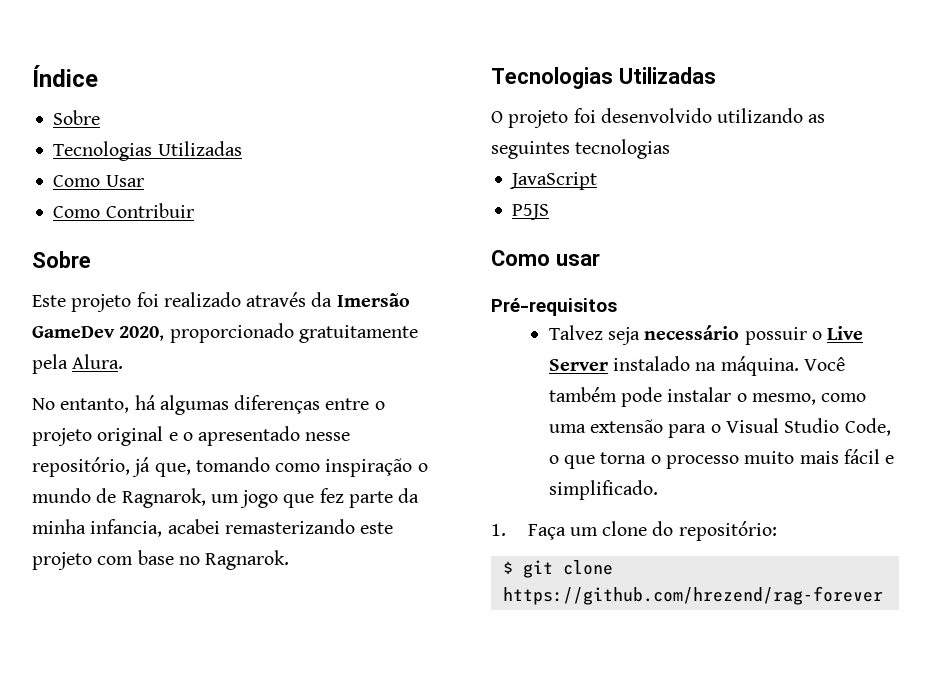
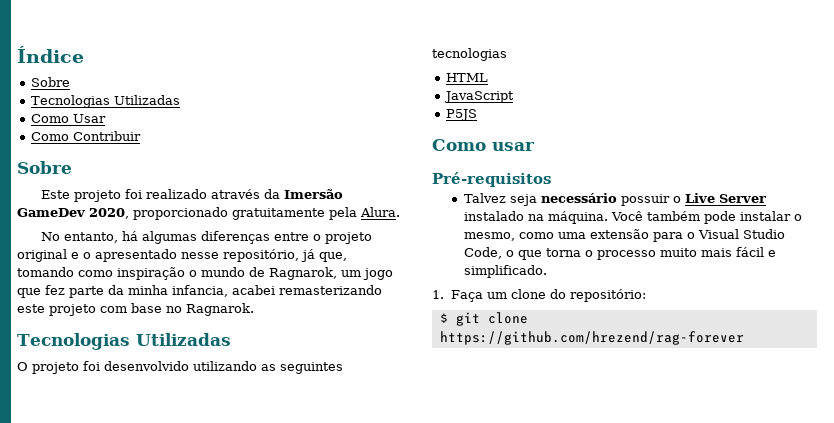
+ HTML

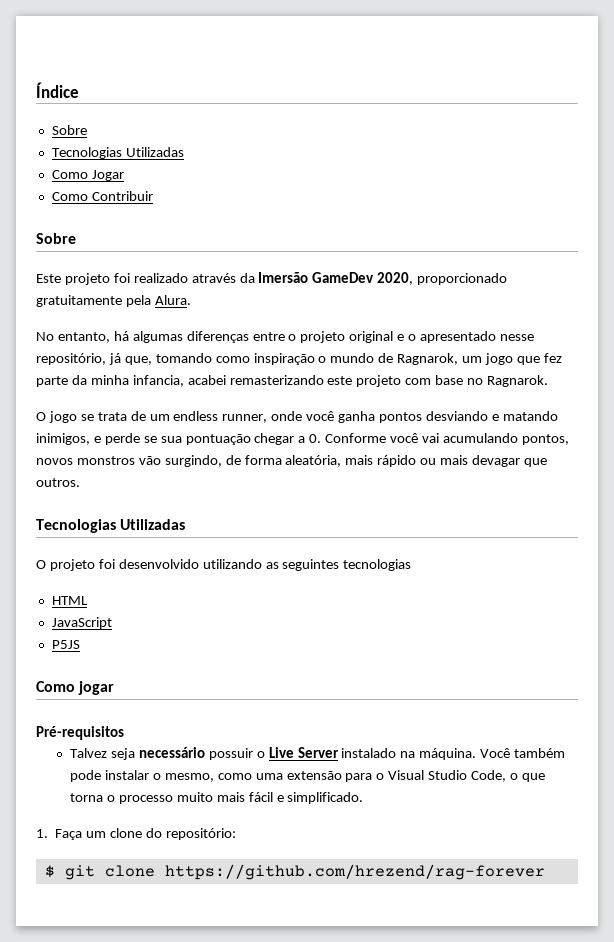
- Como Usar
+ Como Jogar
+ O jogo se trata de um endless runner, onde você ganha pontos desviando e matando inimigos, e perde se sua pontuação chegar a 0. Conforme você vai acumulando pontos, novos monstros vão surgindo, de forma aleatória, mais rápido ou mais devagar que outros.
- Como usar
+ Como jogar

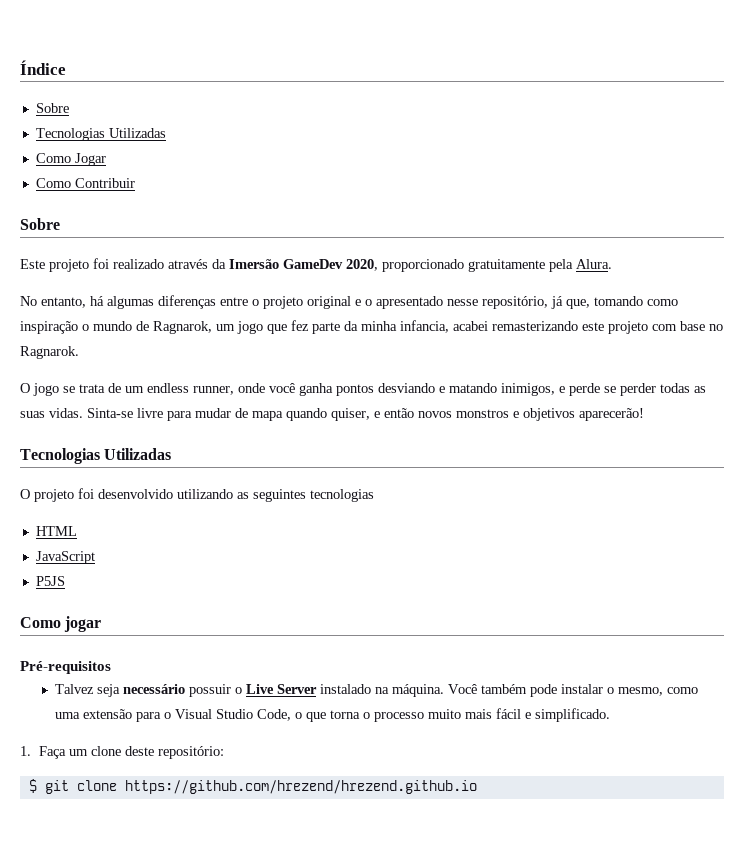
- O jogo se trata de um endless runner, onde você ganha pontos desviando e matando inimigos, e perde se sua pontuação chegar a 0. Conforme você vai acumulando pontos, novos monstros vão surgindo, de forma aleatória, mais rápido ou mais devagar que outros.
+ O jogo se trata de um endless runner, onde você ganha pontos desviando e matando inimigos, e perde se perder todas as suas vidas. Sinta-se livre para mudar de mapa quando quiser, e então novos monstros e objetivos aparecerão!
- 1. Faça um clone do repositório:
+ 1. Faça um clone deste repositório:
- $ git clone https://github.com/hrezend/rag-forever
+ $ git clone https://github.com/hrezend/hrezend.github.io

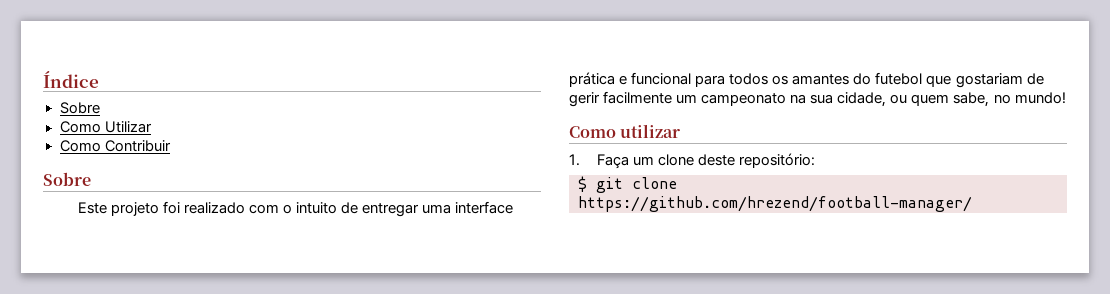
  Índice
  Sobre
- Tecnologias Utilizadas
- Como Jogar
+ Como Utilizar
- Este projeto foi realizado através da Imersão GameDev 2020, proporcionado gratuitamente pela Alura.
- No entanto, há algumas diferenças entre o projeto original e o apresentado nesse repositório, já que, tomando como inspiração o mundo de Ragnarok, um jogo que fez parte da minha infancia, acabei remasterizando este projeto com base no Ragnarok.
- O jogo se trata de um endless runner, onde você ganha pontos desviando e matando inimigos, e perde se perder todas as suas vidas. Sinta-se livre para mudar de mapa quando quiser, e então novos monstros e objetivos aparecerão!
- Tecnologias Utilizadas
- O projeto foi desenvolvido utilizando as seguintes tecnologias
- HTML
- JavaScript
- P5JS
- Como jogar
- Pré-requisitos
- Talvez seja necessário possuir o Live Server instalado na máquina. Você também pode instalar o mesmo, como uma extensão para o Visual Studio Code, o que torna o processo muito mais fácil e simplificado.
+ Este projeto foi realizado com o intuito de entregar uma interface prática e funcional para todos os amantes do futebol que gostariam de gerir facilmente um campeonato na sua cidade, ou quem sabe, no mundo!
+ Como utilizar
- $ git clone https://github.com/hrezend/hrezend.github.io
+ $ git clone https://github.com/hrezend/football-manager/

